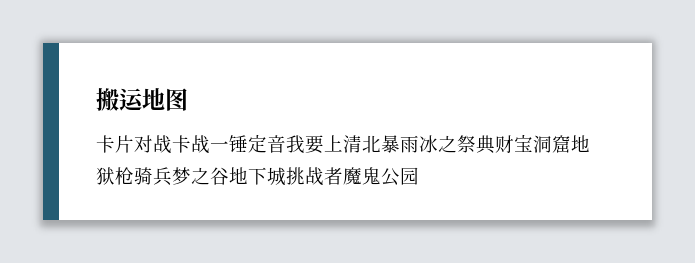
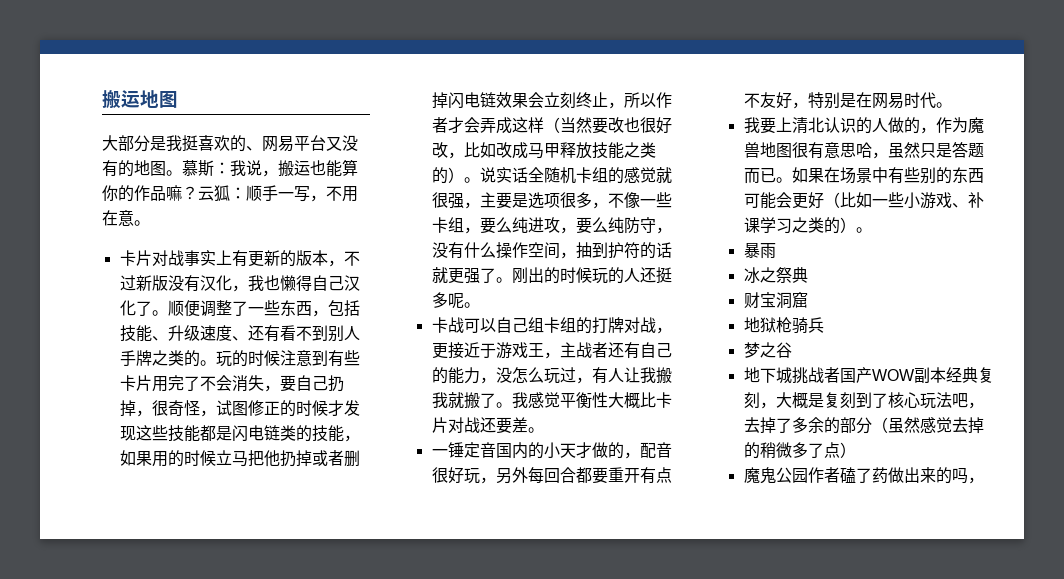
- 卡片对战卡战一锤定音我要上清北暴雨冰之祭典财宝洞窟地狱枪骑兵梦之谷地下城挑战者魔鬼公园
+ 大部分是我挺喜欢的、网易平台又没有的地图。慕斯：我说，搬运也能算你的作品嘛？云狐：顺手一写，不用在意。
+ 卡片对战事实上有更新的版本，不过新版没有汉化，我也懒得自己汉化了。顺便调整了一些东西，包括技能、升级速度、还有看不到别人手牌之类的。玩的时候注意到有些卡片用完了不会消失，要自己扔掉，很奇怪，试图修正的时候才发现这些技能都是闪电链类的技能，如果用的时候立马把他扔掉或者删掉闪电链效果会立刻终止，所以作者才会弄成这样（当然要改也很好改，比如改成马甲释放技能之类的）。说实话全随机卡组的感觉就很强，主要是选项很多，不像一些卡组，要么纯进攻，要么纯防守，没有什么操作空间，抽到护符的话就更强了。刚出的时候玩的人还挺多呢。
+ 卡战可以自己组卡组的打牌对战，更接近于游戏王，主战者还有自己的能力，没怎么玩过，有人让我搬我就搬了。我感觉平衡性大概比卡片对战还要差。
+ 一锤定音国内的小天才做的，配音很好玩，另外每回合都要重开有点不友好，特别是在网易时代。
+ 我要上清北认识的人做的，作为魔兽地图很有意思哈，虽然只是答题而已。如果在场景中有些别的东西可能会更好（比如一些小游戏、补课学习之类的）。
+ 暴雨
+ 冰之祭典
+ 财宝洞窟
+ 地狱枪骑兵
+ 梦之谷
+ 地下城挑战者国产WOW副本经典复刻，大概是复刻到了核心玩法吧，去掉了多余的部分（虽然感觉去掉的稍微多了点）
+ 魔鬼公园作者磕了药做出来的吗，

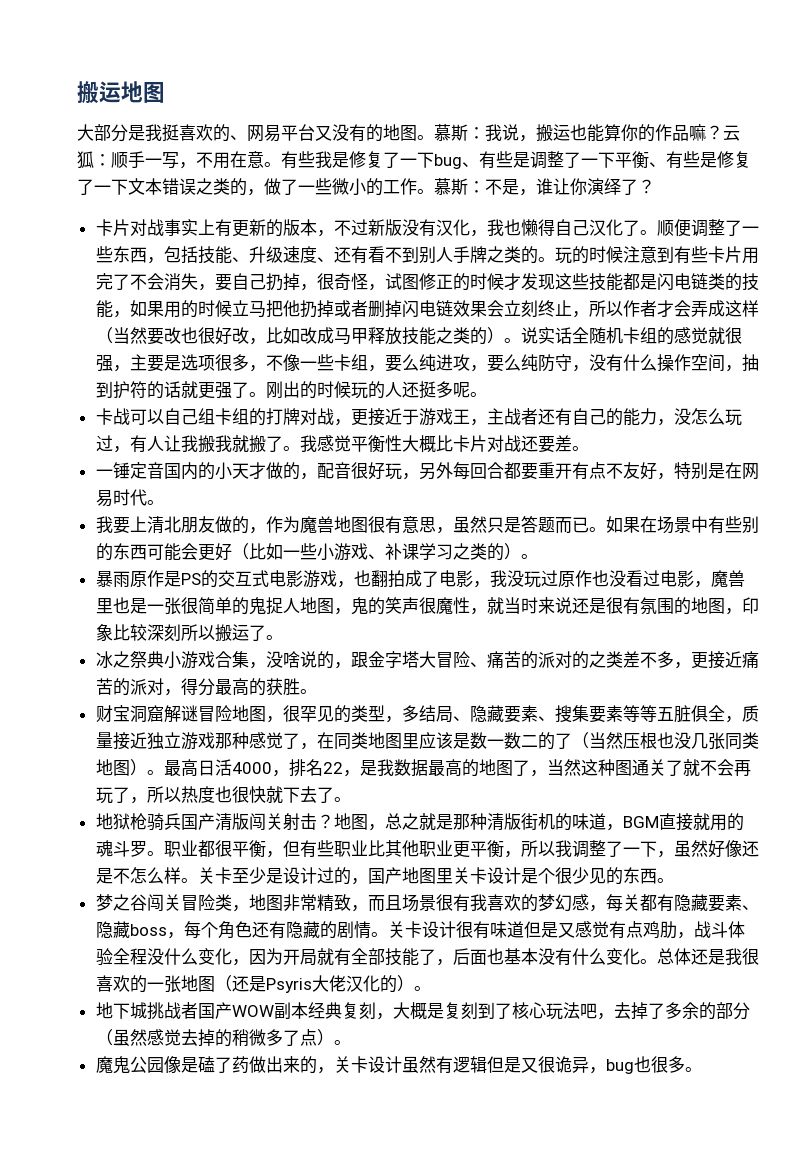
+ 有些我是修复了一下bug、有些是调整了一下平衡、有些是修复了一下文本错误之类的，做了一些微小的工作。慕斯：不是，谁让你演绎了？
- 我要上清北认识的人做的，作为魔兽地图很有意思哈，虽然只是答题而已。
+ 我要上清北朋友做的，作为魔兽地图很有意思，虽然只是答题而已。
- 暴雨
- 冰之祭典
- 财宝洞窟
- 地狱枪骑兵
- 梦之谷
+ 暴雨原作是PS的交互式电影游戏，也翻拍成了电影，我没玩过原作也没看过电影，魔兽里也是一张很简单的鬼捉人地图，鬼的笑声很魔性，就当时来说还是很有氛围的地图，印象比较深刻所以搬运了。
+ 冰之祭典小游戏合集，没啥说的，跟金字塔大冒险、痛苦的派对的之类差不多，更接近痛苦的派对，得分最高的获胜。
+ 财宝洞窟解谜冒险地图，很罕见的类型，多结局、隐藏要素、搜集要素等等五脏俱全，质量接近独立游戏那种感觉了，在同类地图里应该是数一数二的了（当然压根也没几张同类地图）。最高日活4000，排名22，是我数据最高的地图了，当然这种图通关了就不会再玩了，所以热度也很快就下去了。
+ 地狱枪骑兵国产清版闯关射击？地图，总之就是那种清版街机的味道，BGM直接就用的魂斗罗。职业都很平衡，但有些职业比其他职业更平衡，所以我调整了一下，虽然好像还是不怎么样。关卡至少是设计过的，国产地图里关卡设计是个很少见的东西。
+ 梦之谷闯关冒险类，地图非常精致，而且场景很有我喜欢的梦幻感，每关都有隐藏要素、隐藏boss，每个角色还有隐藏的剧情。关卡设计很有味道但是又感觉有点鸡肋，战斗体验全程没什么变化，因为开局就有全部技能了，后面也基本没有什么变化。总体还是我很喜欢的一张地图（还是Psyris大佬汉化的）。
- 地下城挑战者国产WOW副本经典复刻，大概是复刻到了核心玩法吧，去掉了多余的部分（虽然感觉去掉的稍微多了点）
+ 地下城挑战者国产WOW副本经典复刻，大概是复刻到了核心玩法吧，去掉了多余的部分（虽然感觉去掉的稍微多了点）。
- 魔鬼公园作者磕了药做出来的吗，
+ 魔鬼公园像是磕了药做出来的，关卡设计虽然有逻辑但是又很诡异，bug也很多。

